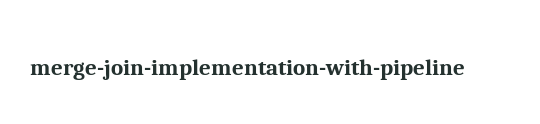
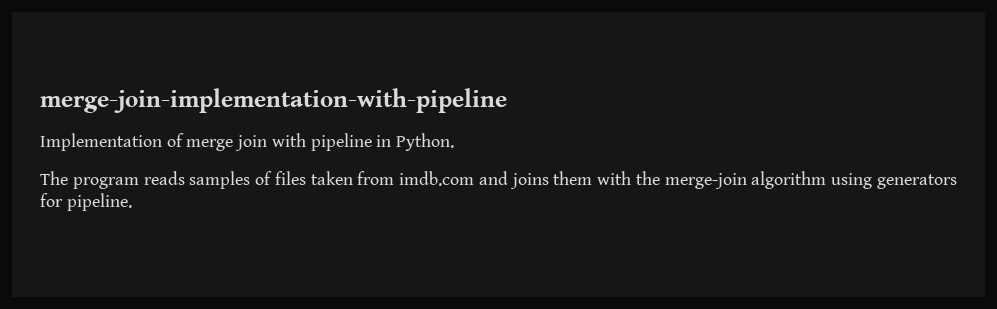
+ Implementation of merge join with pipeline in Python.
+ The program reads samples of files taken from imdb.com and joins them with the merge-join algorithm using generators for pipeline.

